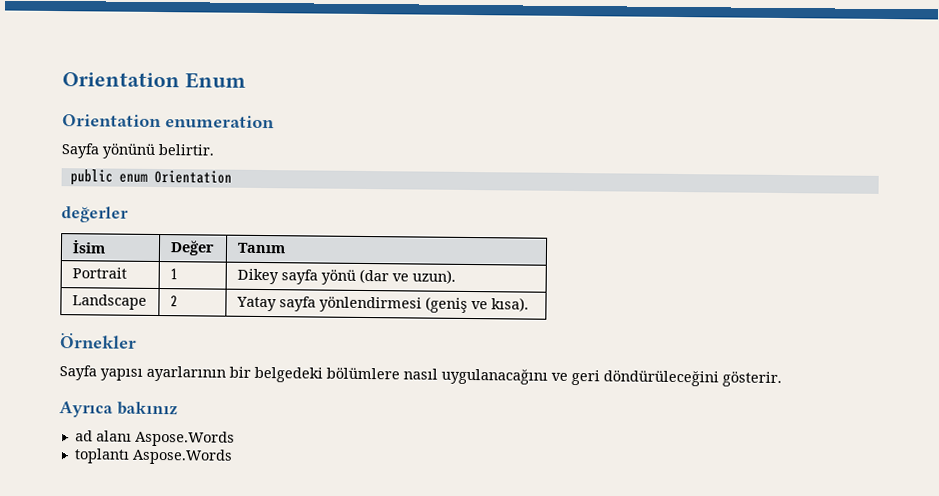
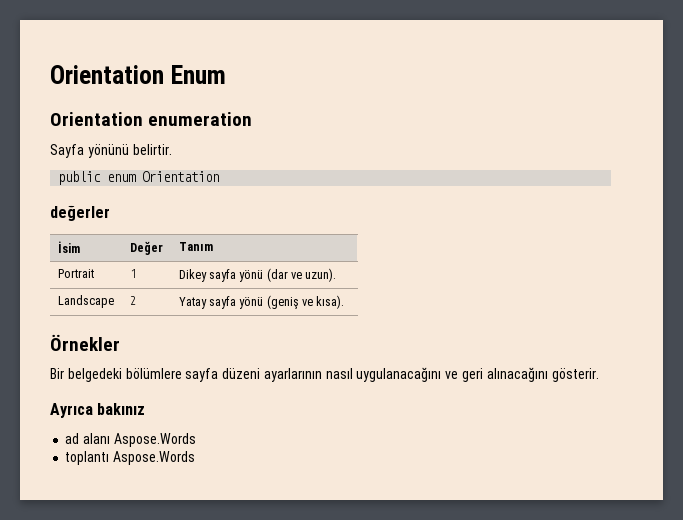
- Landscape | 2 | Yatay sayfa yönlendirmesi (geniş ve kısa).
+ Landscape | 2 | Yatay sayfa yönü (geniş ve kısa).
- Sayfa yapısı ayarlarının bir belgedeki bölümlere nasıl uygulanacağını ve geri döndürüleceğini gösterir.
+ Bir belgedeki bölümlere sayfa düzeni ayarlarının nasıl uygulanacağını ve geri alınacağını gösterir.

